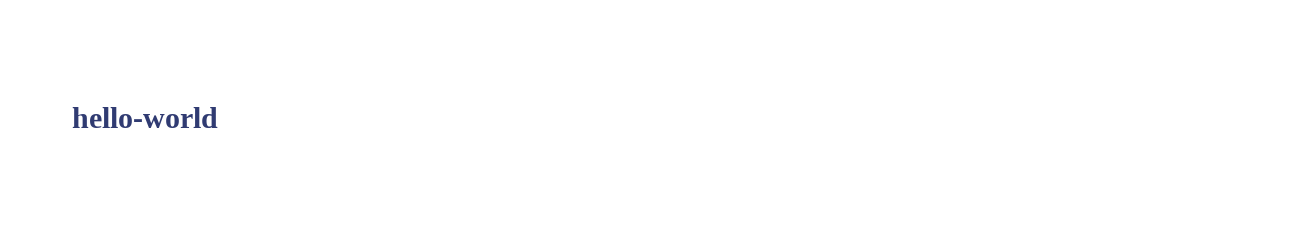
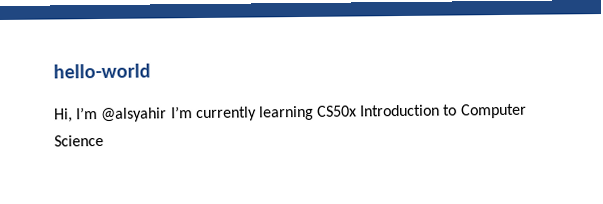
+ Hi, I’m @alsyahir I’m currently learning CS50x Introduction to Computer Science

